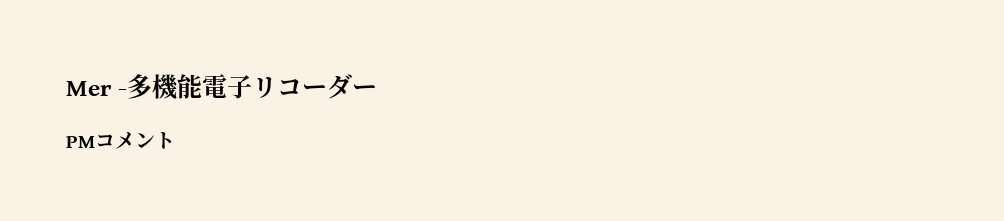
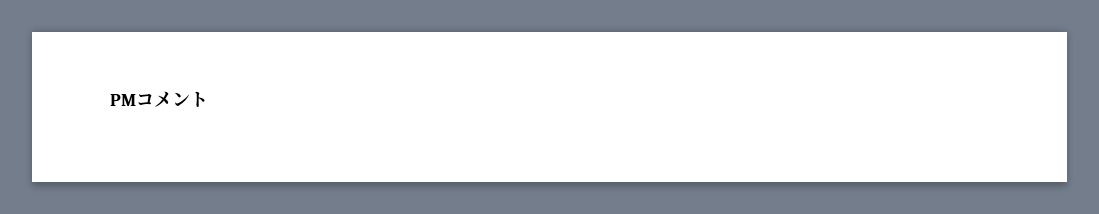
- Mer -多機能電子リコーダー

